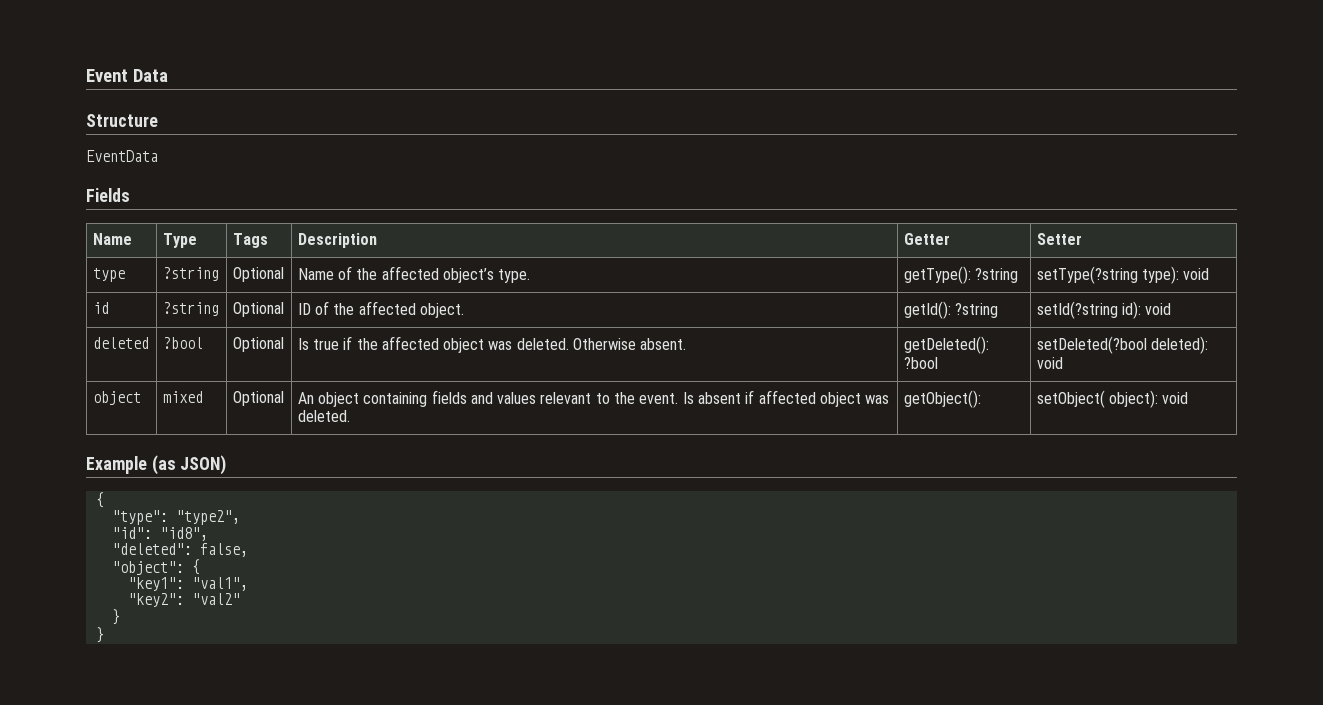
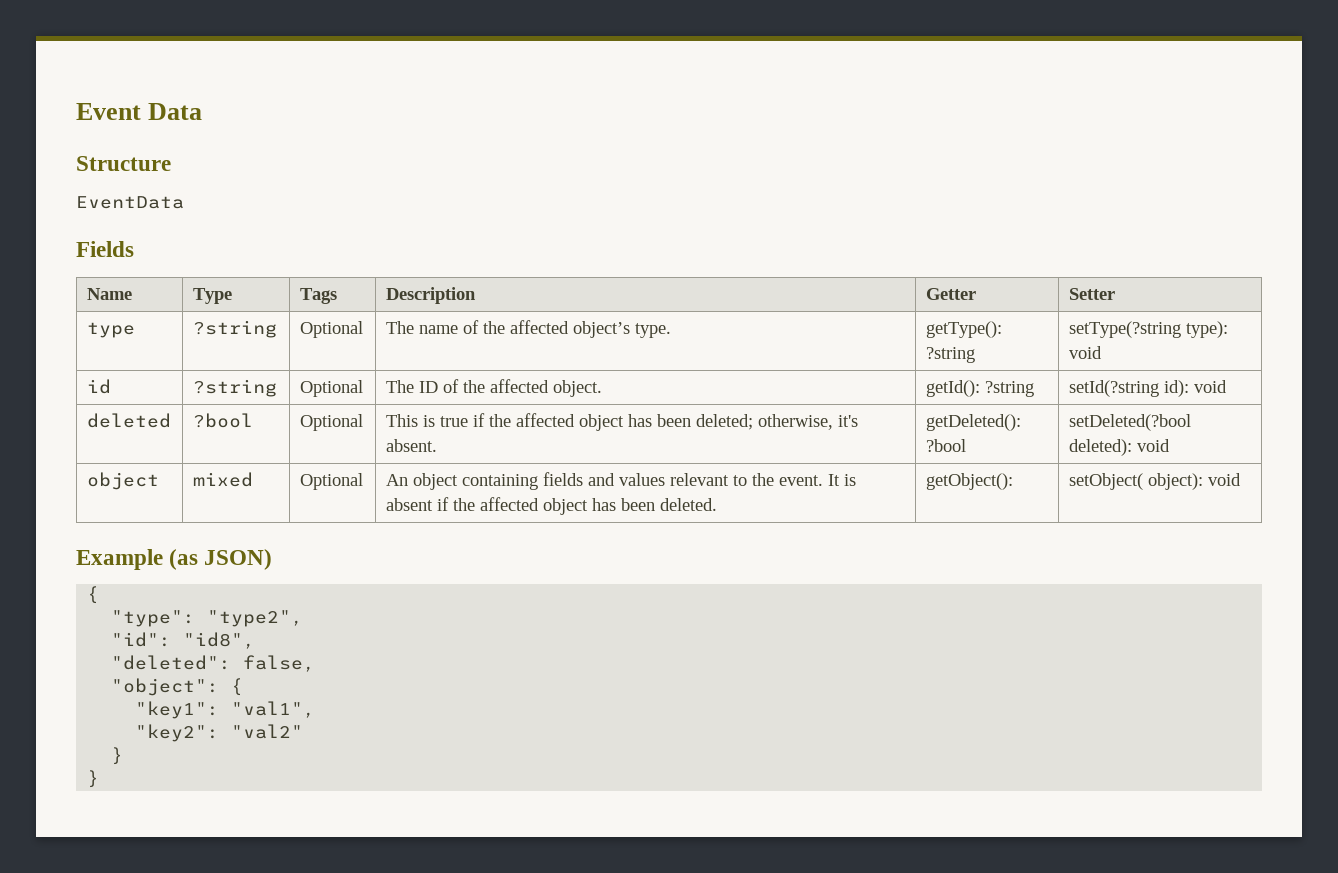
- type | ?string | Optional | Name of the affected object’s type. | getType(): ?string | setType(?string type): void
+ type | ?string | Optional | The name of the affected object’s type. | getType(): ?string | setType(?string type): void
- id | ?string | Optional | ID of the affected object. | getId(): ?string | setId(?string id): void
+ id | ?string | Optional | The ID of the affected object. | getId(): ?string | setId(?string id): void
- deleted | ?bool | Optional | Is true if the affected object was deleted. Otherwise absent. | getDeleted(): ?bool | setDeleted(?bool deleted): void
+ deleted | ?bool | Optional | This is true if the affected object has been deleted; otherwise, it's absent. | getDeleted(): ?bool | setDeleted(?bool deleted): void
- object | mixed | Optional | An object containing fields and values relevant to the event. Is absent if affected object was deleted. | getObject(): | setObject( object): void
+ object | mixed | Optional | An object containing fields and values relevant to the event. It is absent if the affected object has been deleted. | getObject(): | setObject( object): void

